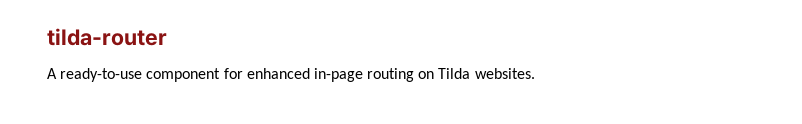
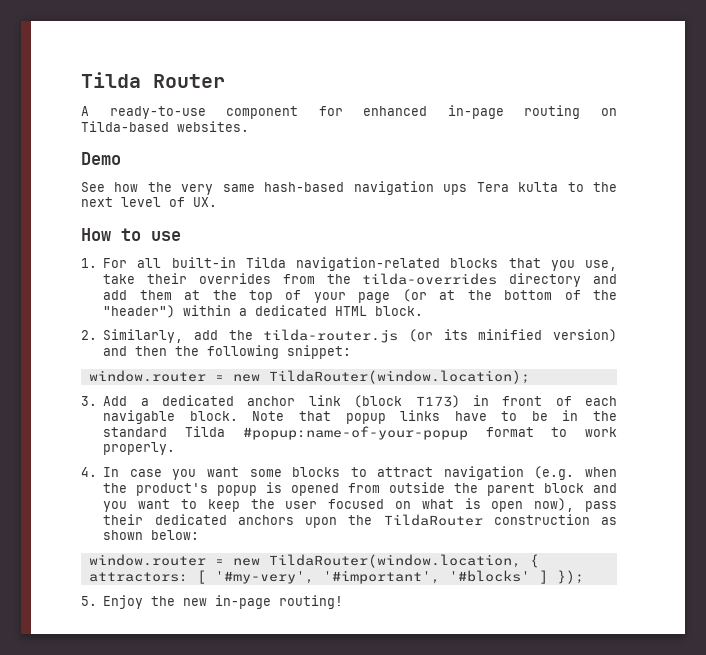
- tilda-router
+ Tilda Router
- A ready-to-use component for enhanced in-page routing on Tilda websites.
+ A ready-to-use component for enhanced in-page routing on Tilda-based websites.
+ Demo
+ See how the very same hash-based navigation ups Tera kulta to the next level of UX.
+ How to use
+ 1. For all built-in Tilda navigation-related blocks that you use, take their overrides from the tilda-overrides directory and add them at the top of your page (or at the bottom of the "header") within a dedicated HTML block.
+ 2. Similarly, add the tilda-router.js (or its minified version) and then the following snippet:
+ window.router = new TildaRouter(window.location);
+ 3. Add a dedicated anchor link (block T173) in front of each navigable block. Note that popup links have to be in the standard Tilda #popup:name-of-your-popup format to work properly.
+ 4. In case you want some blocks to attract navigation (e.g. when the product's popup is opened from outside the parent block and you want to keep the user focused on what is open now), pass their dedicated anchors upon the TildaRouter construction as shown below:
+ window.router = new TildaRouter(window.location, { attractors: [ '#my-very', '#important', '#blocks' ] });
+ 5. Enjoy the new in-page routing!

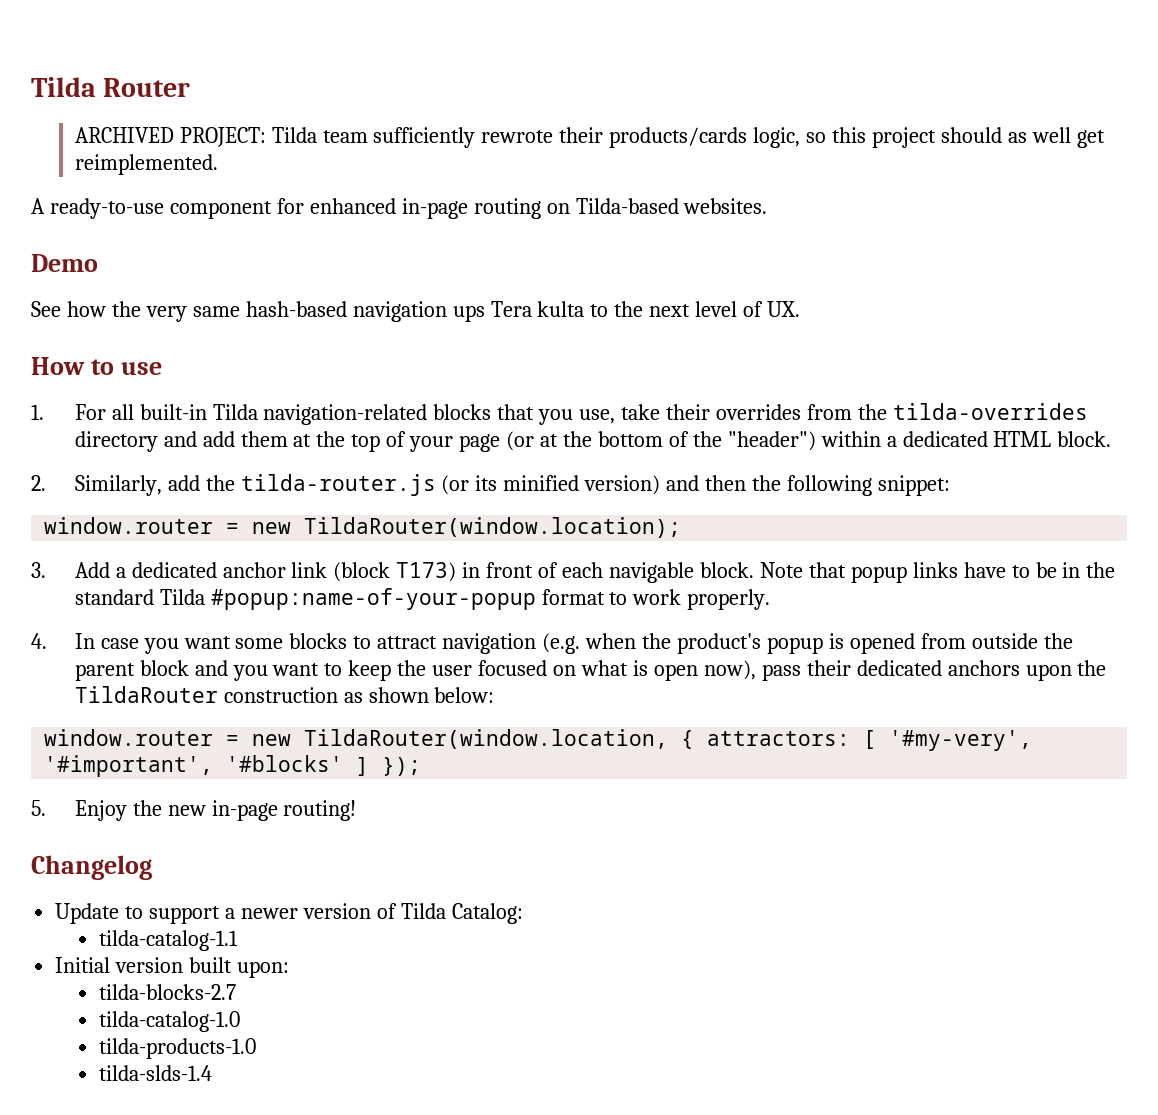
+ ARCHIVED PROJECT: Tilda team sufficiently rewrote their products/cards logic, so this project should as well get reimplemented.
+ Changelog
+ Update to support a newer version of Tilda Catalog:
+ tilda-catalog-1.1
+ Initial version built upon:
+ tilda-blocks-2.7
+ tilda-catalog-1.0
+ tilda-products-1.0
+ tilda-slds-1.4

